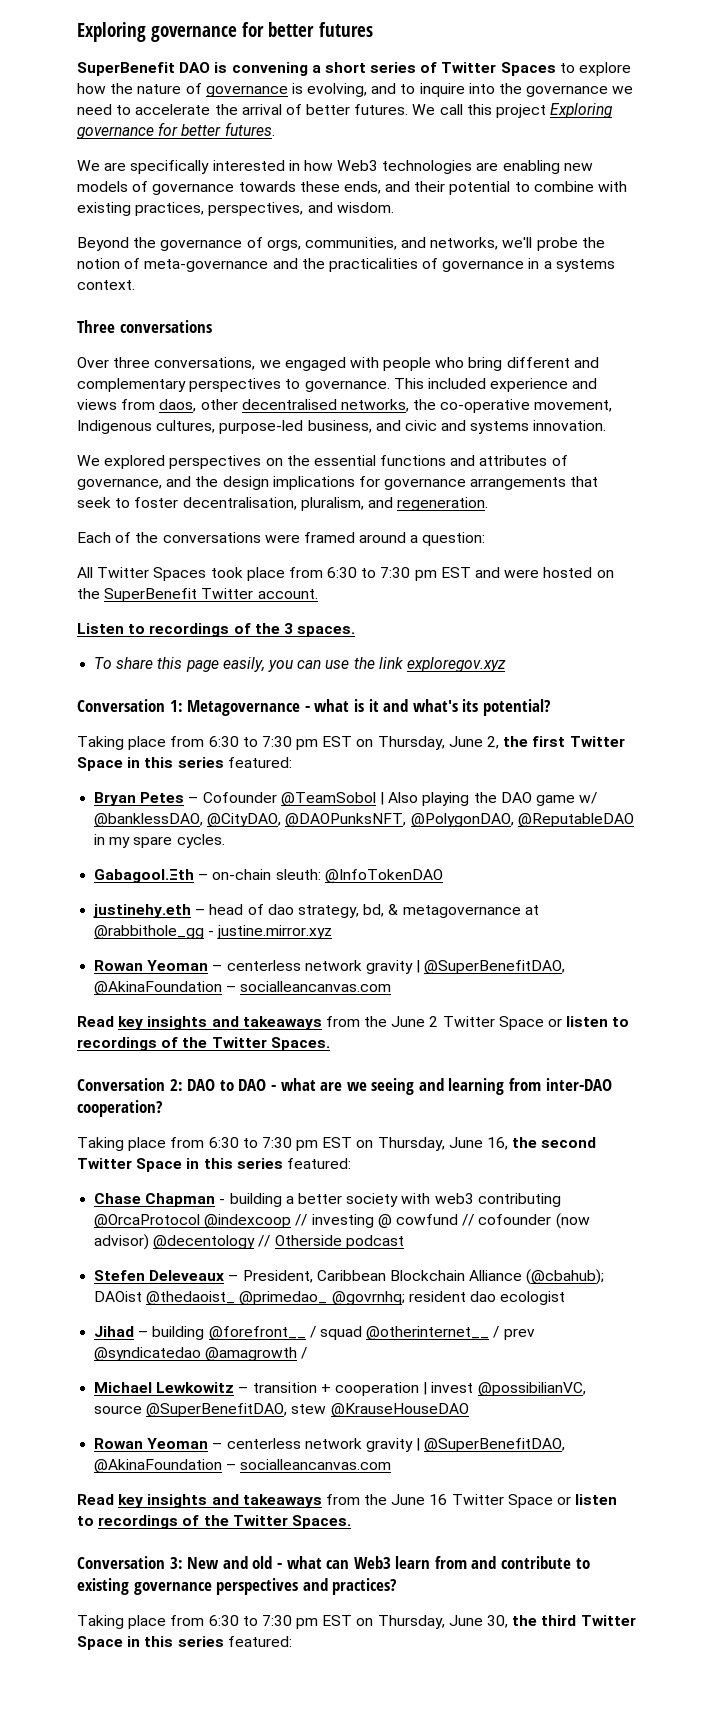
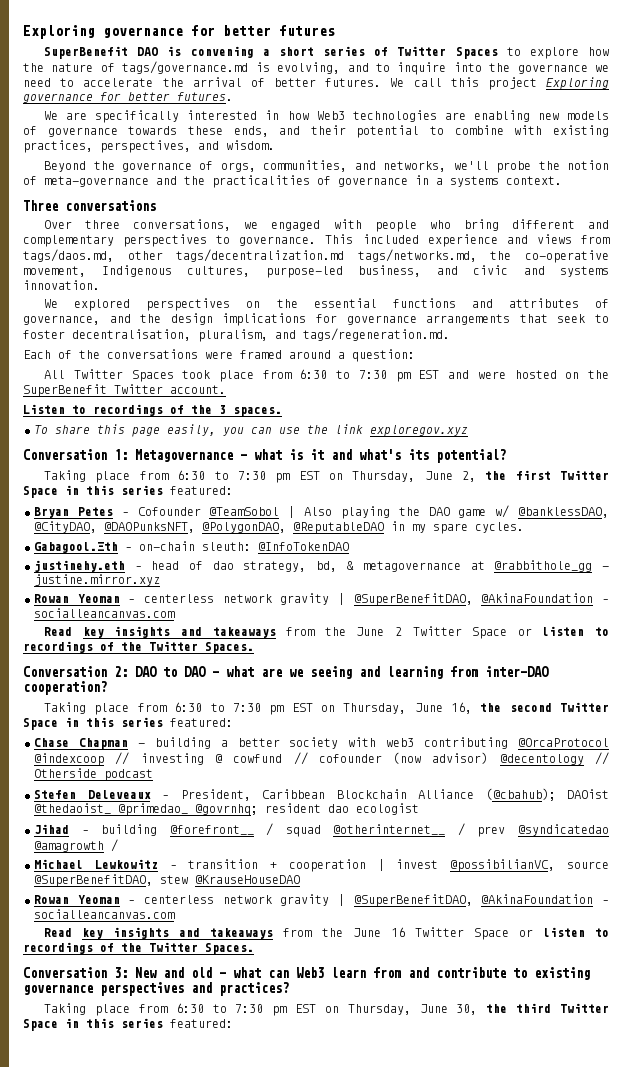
- SuperBenefit DAO is convening a short series of Twitter Spaces to explore how the nature of governance is evolving, and to inquire into the governance we need to accelerate the arrival of better futures.
+ SuperBenefit DAO is convening a short series of Twitter Spaces to explore how the nature of tags/governance.md is evolving, and to inquire into the governance we need to accelerate the arrival of better futures.
- This included experience and views from daos, other decentralised networks, the co-operative movement, Indigenous cultures, purpose-led business, and civic and systems innovation.
+ This included experience and views from tags/daos.md, other tags/decentralization.md tags/networks.md, the co-operative movement, Indigenous cultures, purpose-led business, and civic and systems innovation.
- We explored perspectives on the essential functions and attributes of governance, and the design implications for governance arrangements that seek to foster decentralisation, pluralism, and regeneration.
+ We explored perspectives on the essential functions and attributes of governance, and the design implications for governance arrangements that seek to foster decentralisation, pluralism, and tags/regeneration.md.

